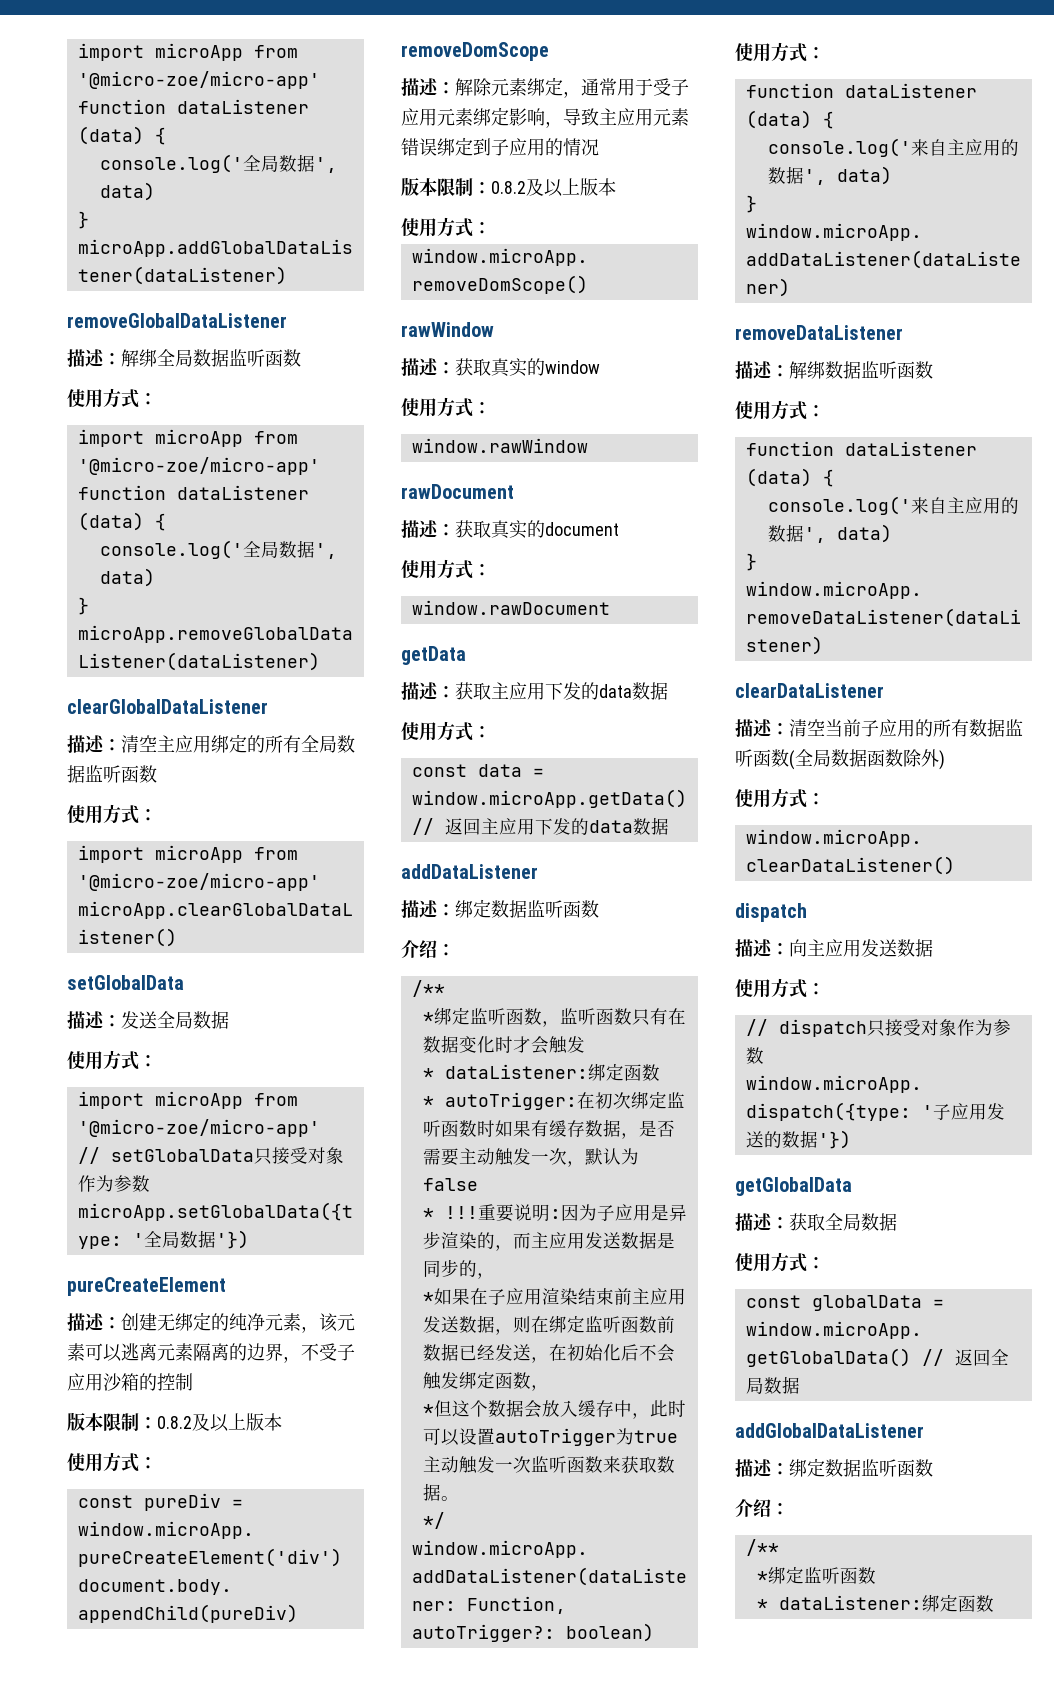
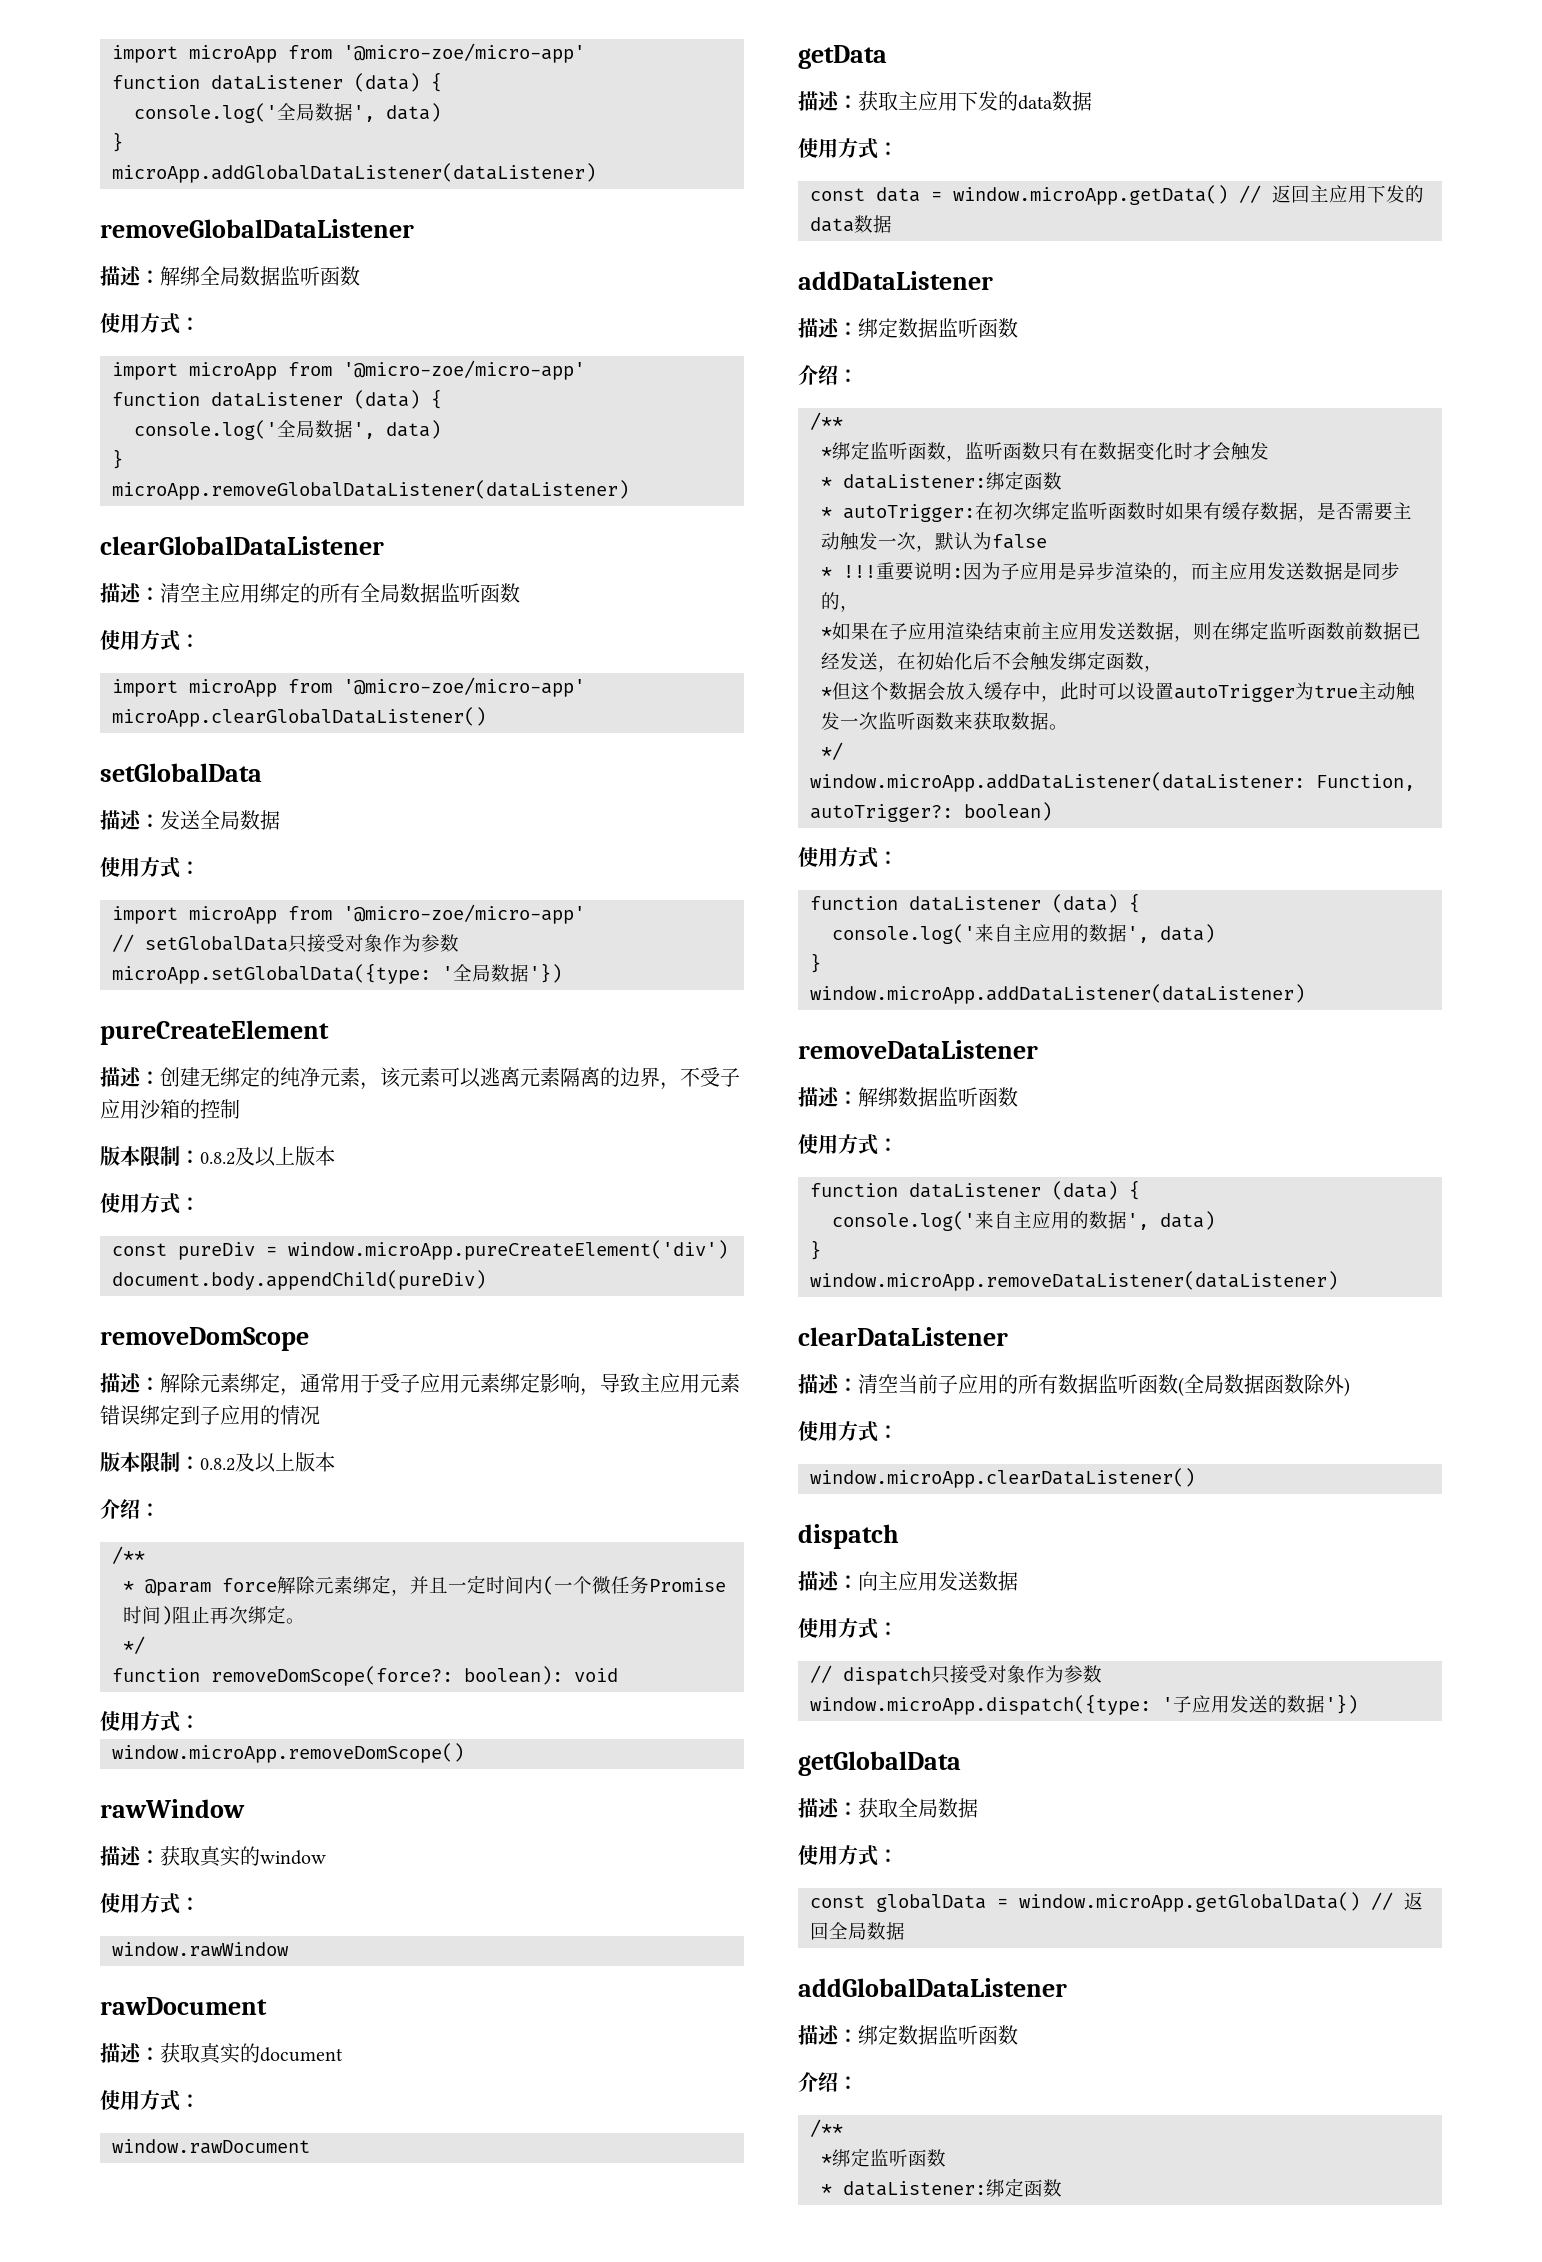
  描述：解除元素绑定，通常用于受子应用元素绑定影响，导致主应用元素错误绑定到子应用的情况
  版本限制：0.8.2及以上版本
+ 介绍：
+ /**
+ * @param force解除元素绑定，并且一定时间内(一个微任务Promise时间)阻止再次绑定。
+ */
+ function removeDomScope(force?: boolean): void

